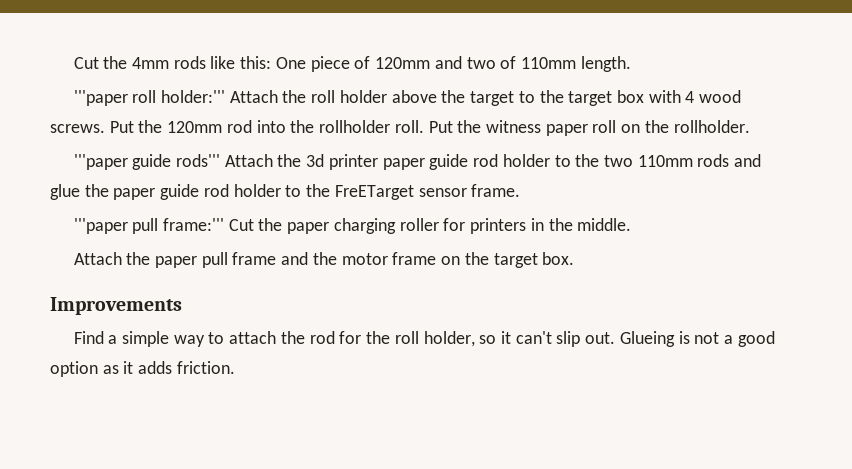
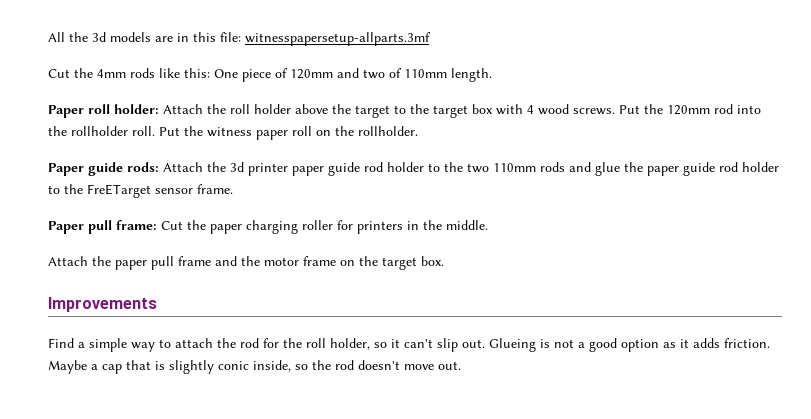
+ All the 3d models are in this file: witnesspapersetup-allparts.3mf
- '''paper roll holder:''' Attach the roll holder above the target to the target box with 4 wood screws.
+ Paper roll holder: Attach the roll holder above the target to the target box with 4 wood screws.
- '''paper guide rods''' Attach the 3d printer paper guide rod holder to the two 110mm rods and glue the paper guide rod holder to the FreETarget sensor frame.
+ Paper guide rods: Attach the 3d printer paper guide rod holder to the two 110mm rods and glue the paper guide rod holder to the FreETarget sensor frame.
- '''paper pull frame:''' Cut the paper charging roller for printers in the middle.
+ Paper pull frame: Cut the paper charging roller for printers in the middle.
+ Maybe a cap that is slightly conic inside, so the rod doesn't move out.

